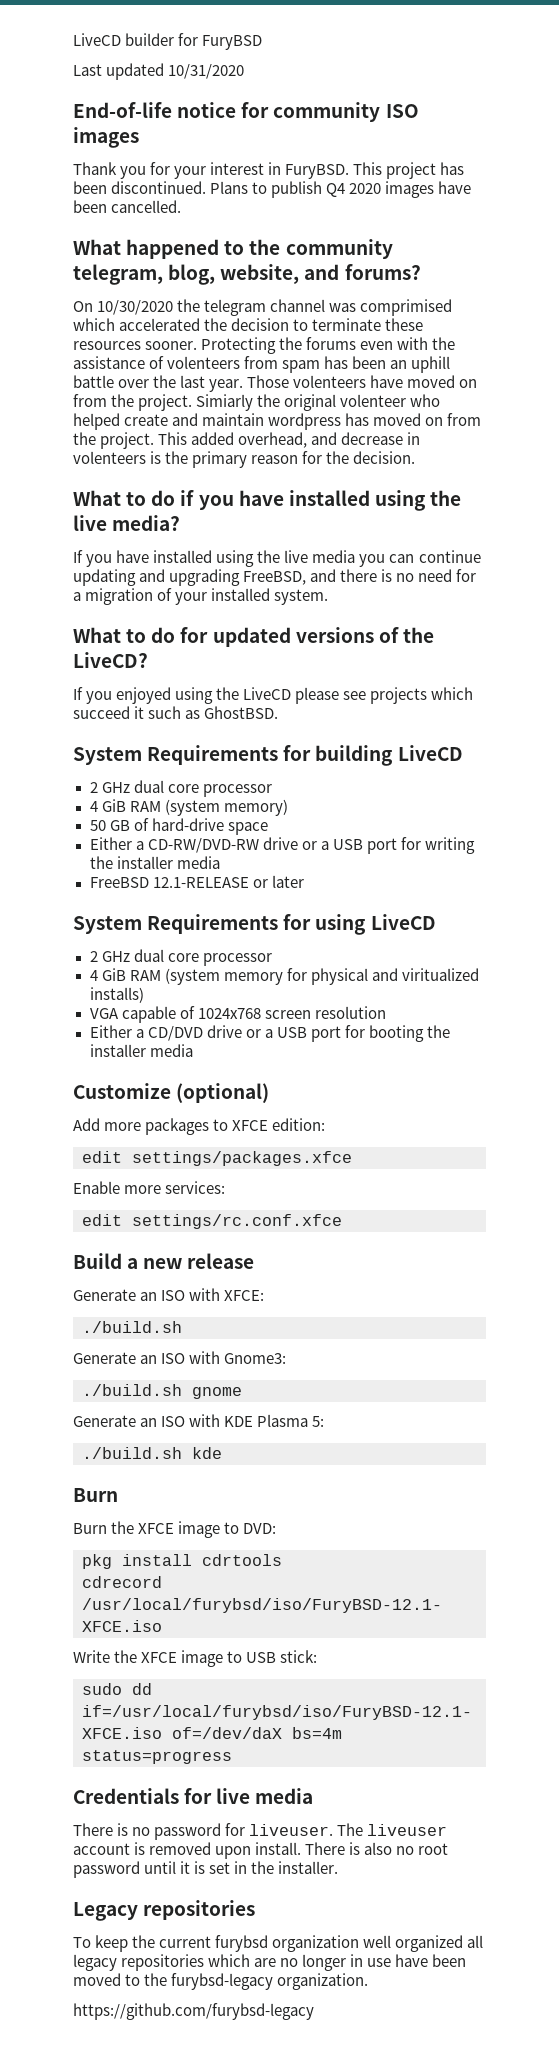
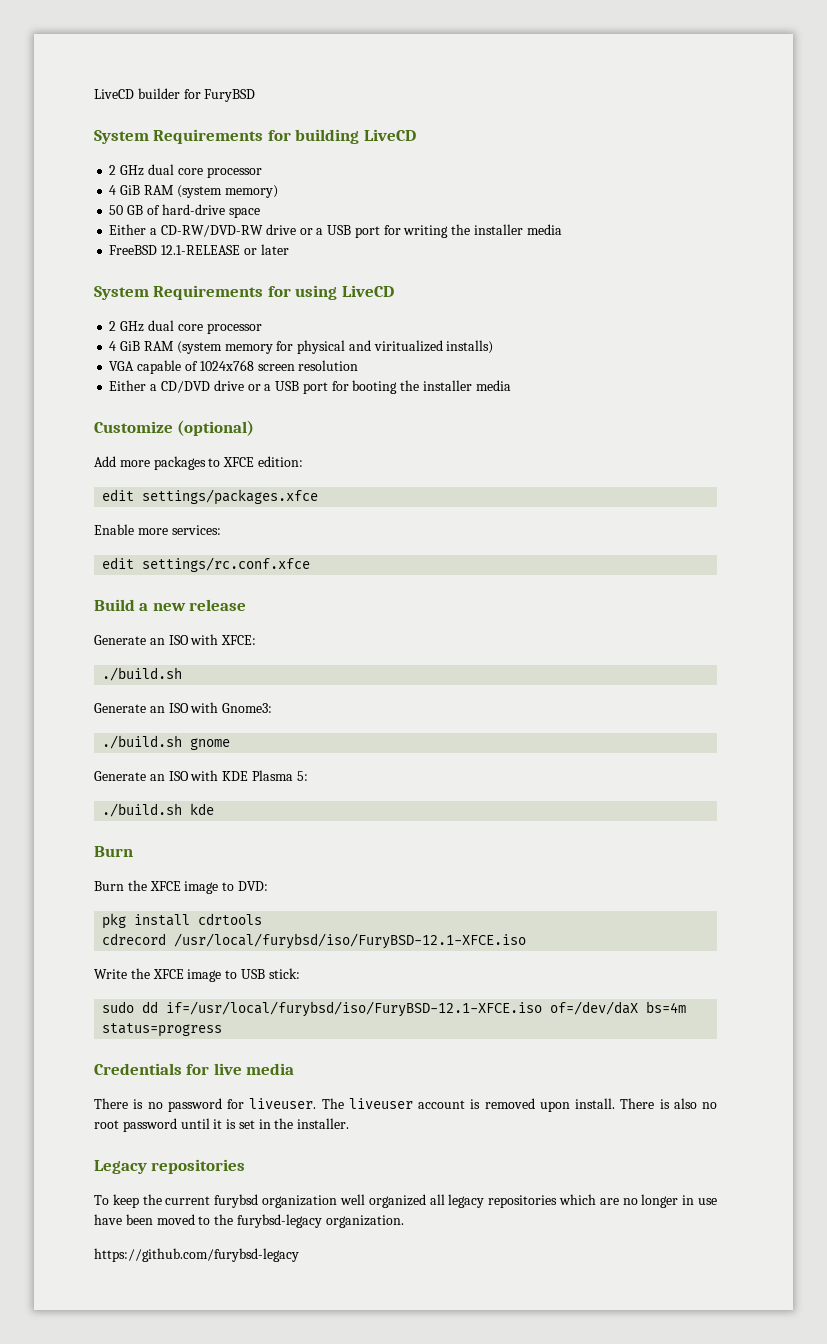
- Last updated 10/31/2020
- End-of-life notice for community ISO images
- Thank you for your interest in FuryBSD. This project has been discontinued. Plans to publish Q4 2020 images have been cancelled.
- What happened to the community telegram, blog, website, and forums?
- On 10/30/2020 the telegram channel was comprimised which accelerated the decision to terminate these resources sooner. Protecting the forums even with the assistance of volenteers from spam has been an uphill battle over the last year. Those volenteers have moved on from the project. Simiarly the original volenteer who helped create and maintain wordpress has moved on from the project. This added overhead, and decrease in volenteers is the primary reason for the decision.
- What to do if you have installed using the live media?
- If you have installed using the live media you can continue updating and upgrading FreeBSD, and there is no need for a migration of your installed system.
- What to do for updated versions of the LiveCD?
- If you enjoyed using the LiveCD please see projects which succeed it such as GhostBSD.

